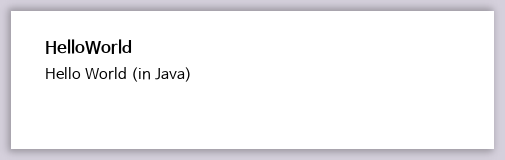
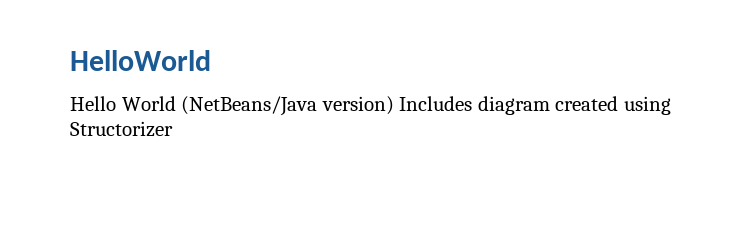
- Hello World (in Java)
+ Hello World (NetBeans/Java version) Includes diagram created using Structorizer

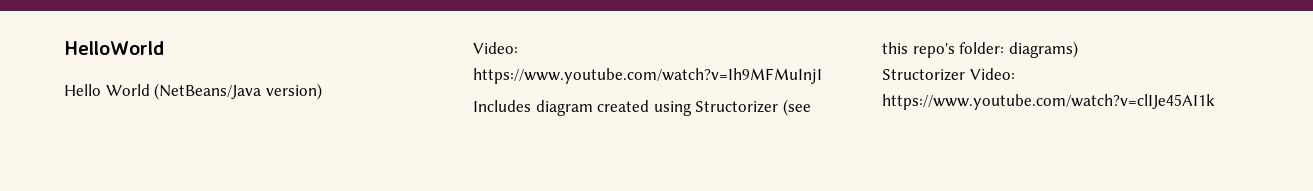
- Hello World (NetBeans/Java version) Includes diagram created using Structorizer
+ Hello World (NetBeans/Java version)
+ Video: https://www.youtube.com/watch?v=Ih9MFMuInjI
+ Includes diagram created using Structorizer (see this repo's folder: diagrams)
+ Structorizer Video: https://www.youtube.com/watch?v=clIJe45AI1k

